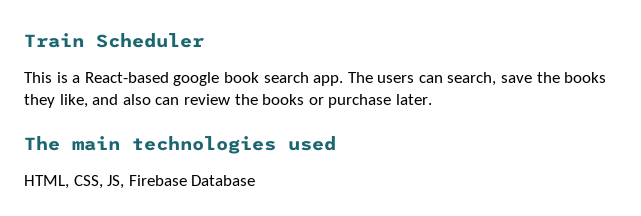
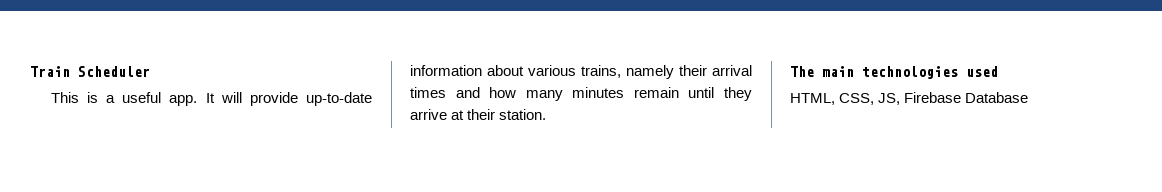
- This is a React-based google book search app. The users can search, save the books they like, and also can review the books or purchase later.
+ This is a useful app. It will provide up-to-date information about various trains, namely their arrival times and how many minutes remain until they arrive at their station.

